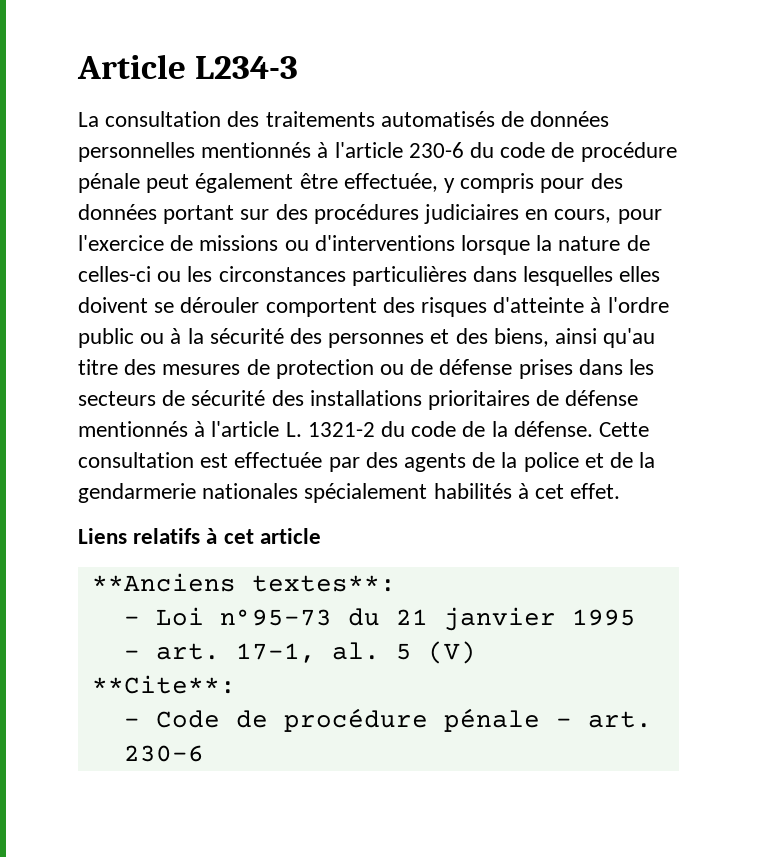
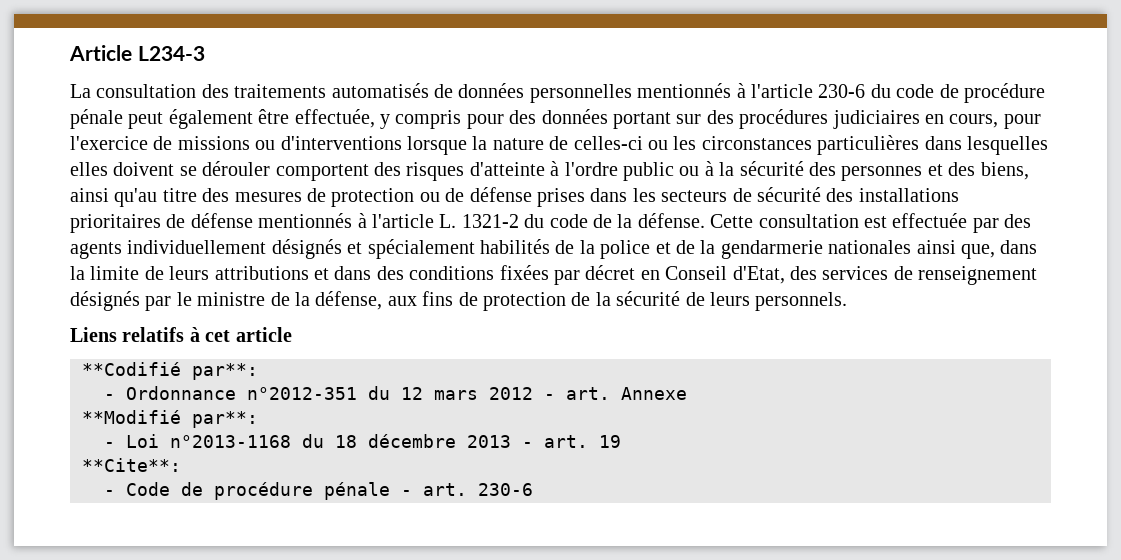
- Cette consultation est effectuée par des agents de la police et de la gendarmerie nationales spécialement habilités à cet effet.
+ Cette consultation est effectuée par des agents individuellement désignés et spécialement habilités de la police et de la gendarmerie nationales ainsi que, dans la limite de leurs attributions et dans des conditions fixées par décret en Conseil d'Etat, des services de renseignement désignés par le ministre de la défense, aux fins de protection de la sécurité de leurs personnels.
- **Anciens textes**:
- - Loi n°95-73 du 21 janvier 1995 - art. 17-1, al. 5 (V)
+ **Codifié par**:
+ - Ordonnance n°2012-351 du 12 mars 2012 - art. Annexe
+ **Modifié par**:
+ - Loi n°2013-1168 du 18 décembre 2013 - art. 19

